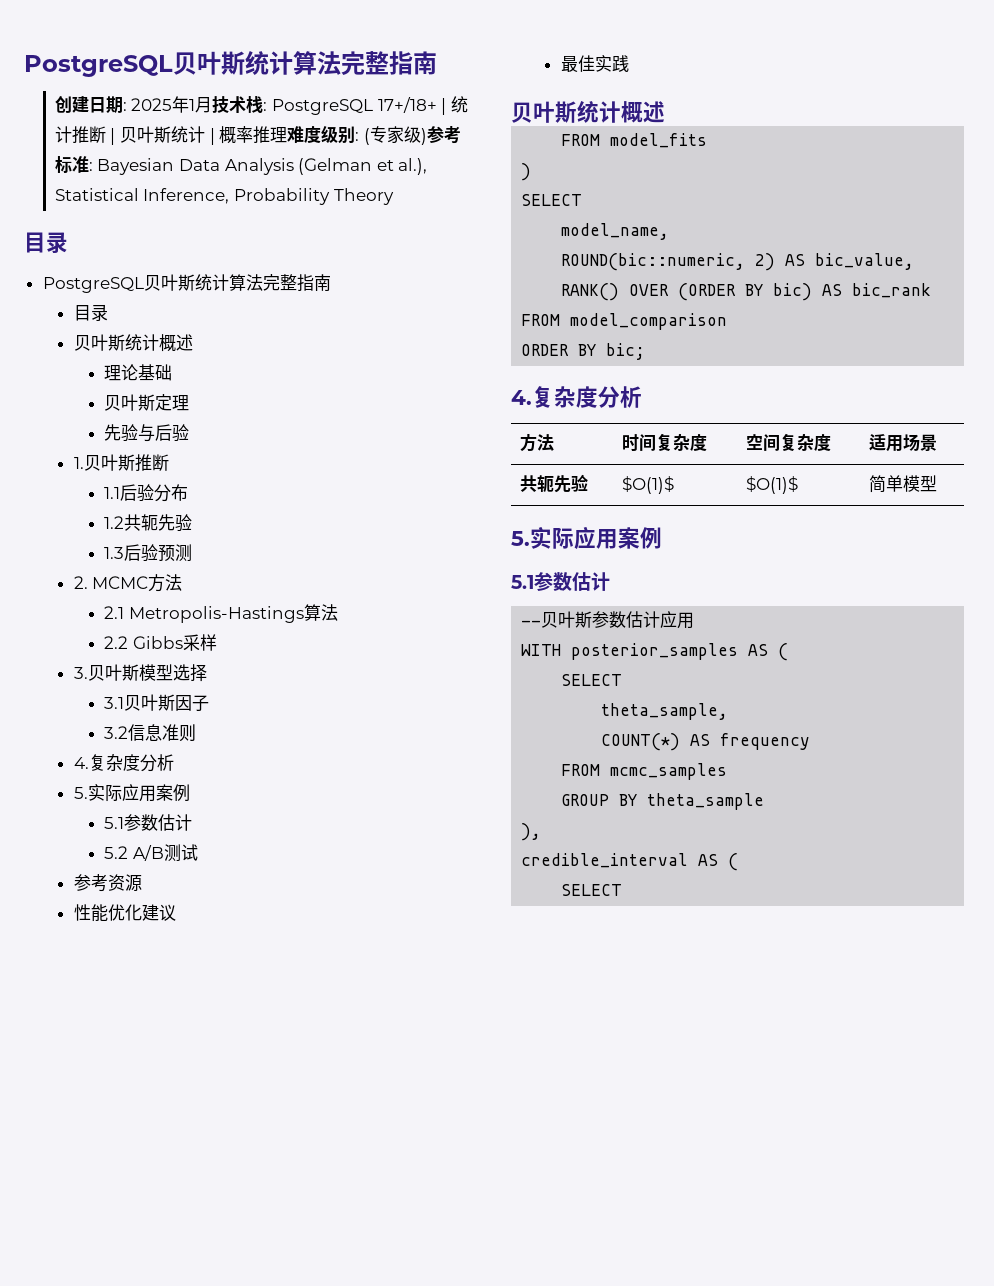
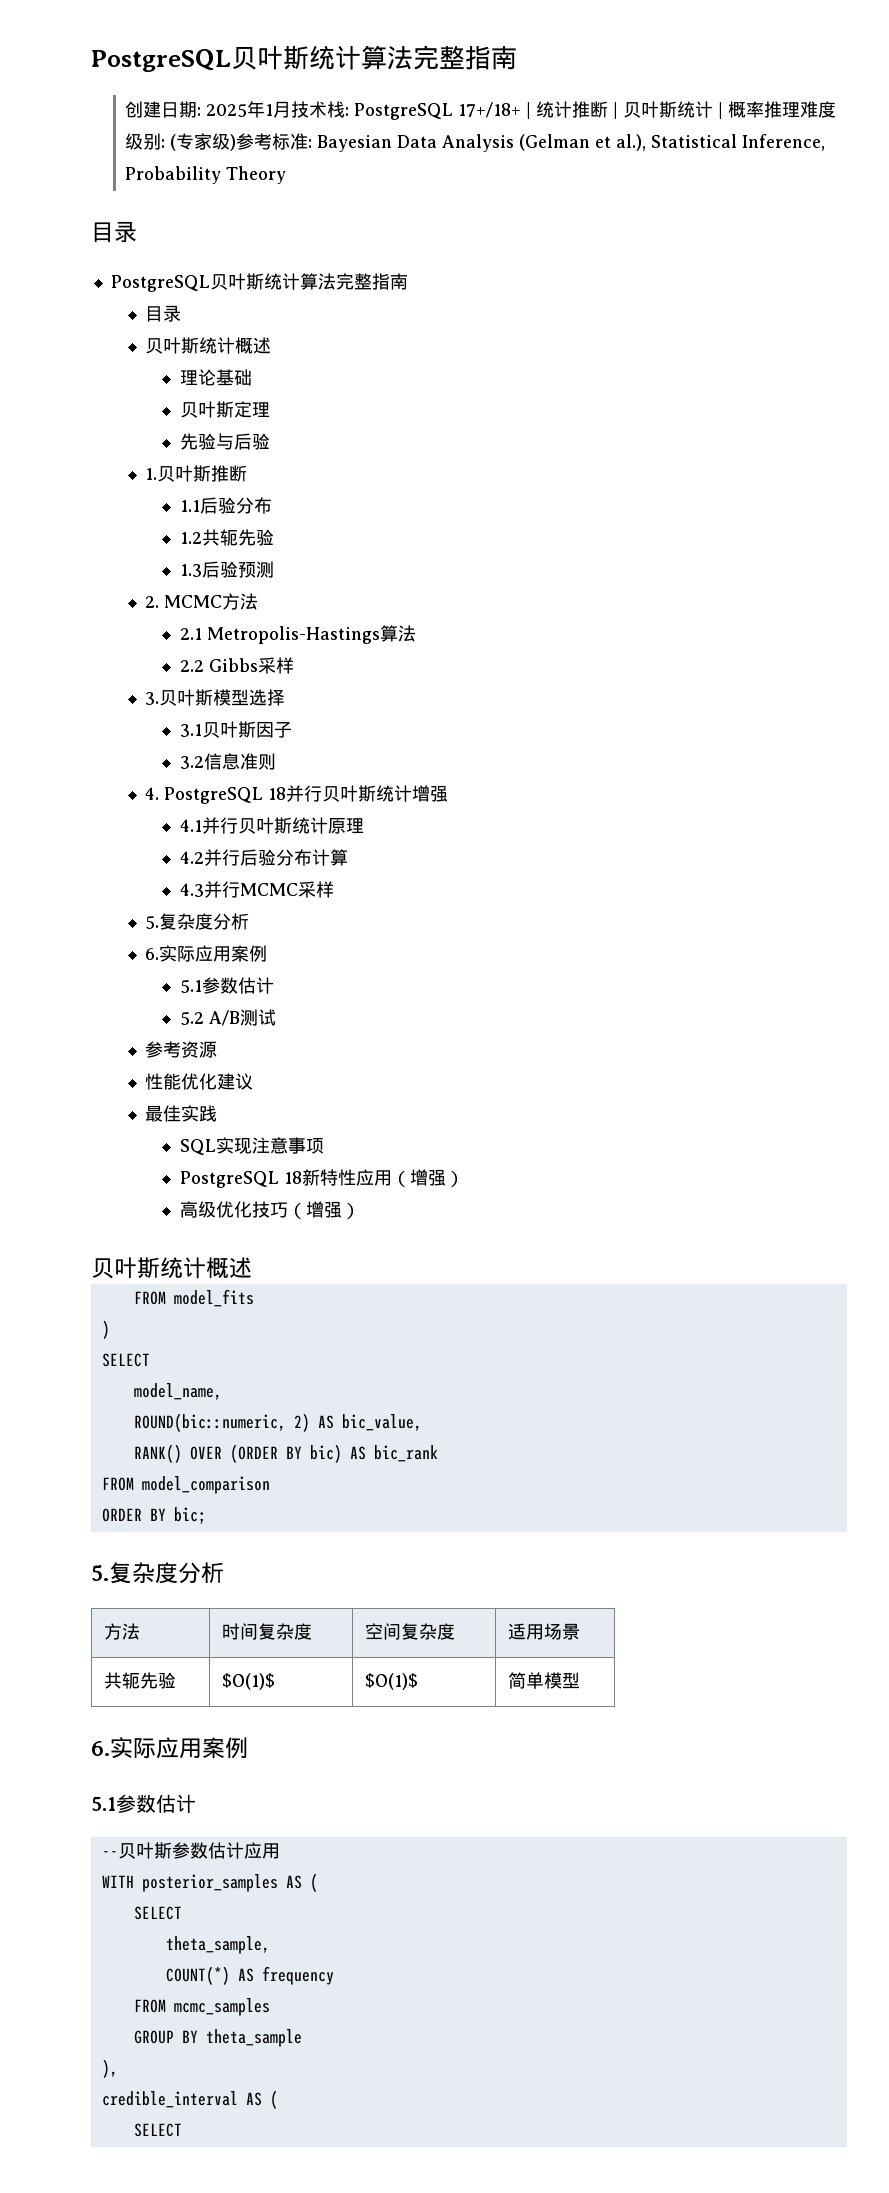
  3.2信息准则
- 4.复杂度分析
- 5.实际应用案例
+ 4. PostgreSQL 18并行贝叶斯统计增强
+ 4.1并行贝叶斯统计原理
+ 4.2并行后验分布计算
+ 4.3并行MCMC采样
+ 5.复杂度分析
+ 6.实际应用案例
+ SQL实现注意事项
+ PostgreSQL 18新特性应用（增强）
+ 高级优化技巧（增强）
  ORDER BY bic;
- 4.复杂度分析
+ 5.复杂度分析
  共轭先验 | $O(1)$ | $O(1)$ | 简单模型
- 5.实际应用案例
+ 6.实际应用案例

